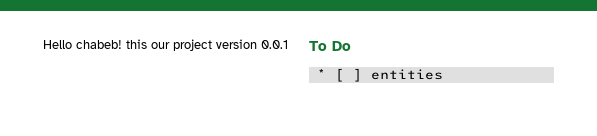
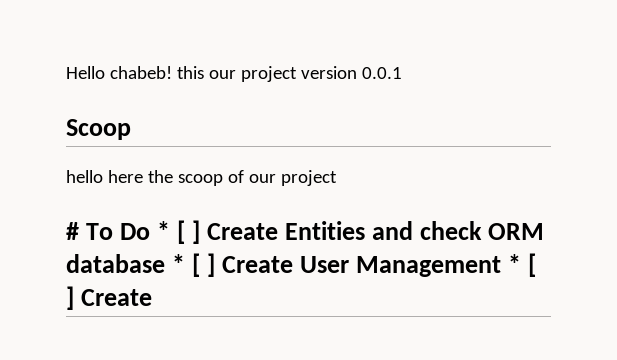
- To Do
- * [ ] entities
+ Scoop
+ hello here the scoop of our project
+ # To Do * [ ] Create Entities and check ORM database * [ ] Create User Management * [ ] Create

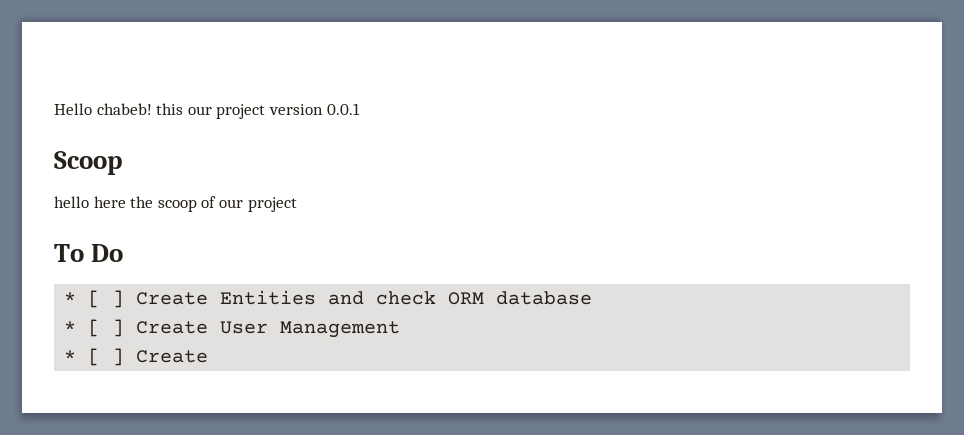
- # To Do * [ ] Create Entities and check ORM database * [ ] Create User Management * [ ] Create
+ To Do
+ * [ ] Create Entities and check ORM database
+ * [ ] Create User Management
+ * [ ] Create

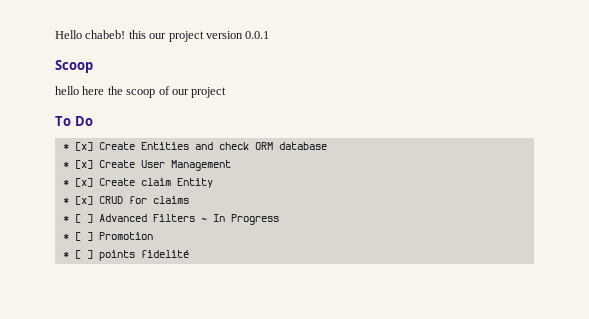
- * [ ] Create Entities and check ORM database
+ * [x] Create Entities and check ORM database
- * [ ] Create User Management
- * [ ] Create
+ * [x] Create User Management
+ * [x] Create claim Entity
+ * [x] CRUD for claims
+ * [ ] Advanced Filters ~ In Progress
+ * [ ] Promotion
+ * [ ] points fidelité

